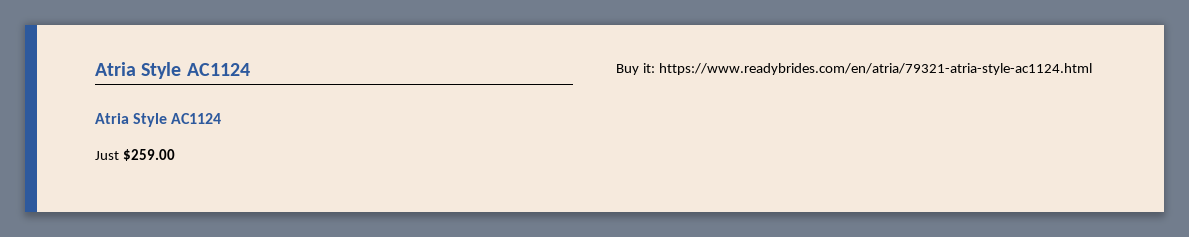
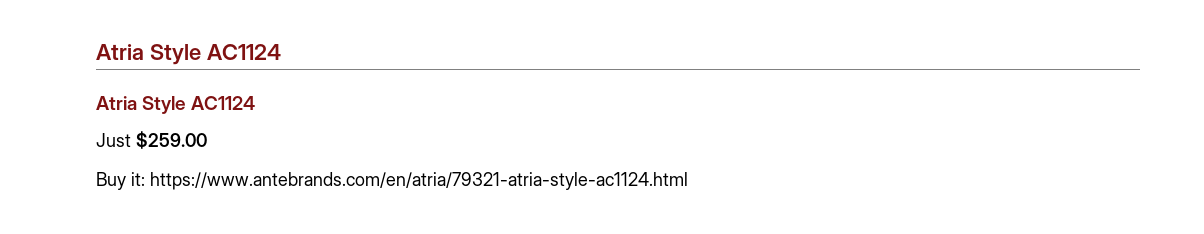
- Buy it: https://www.readybrides.com/en/atria/79321-atria-style-ac1124.html
+ Buy it: https://www.antebrands.com/en/atria/79321-atria-style-ac1124.html

